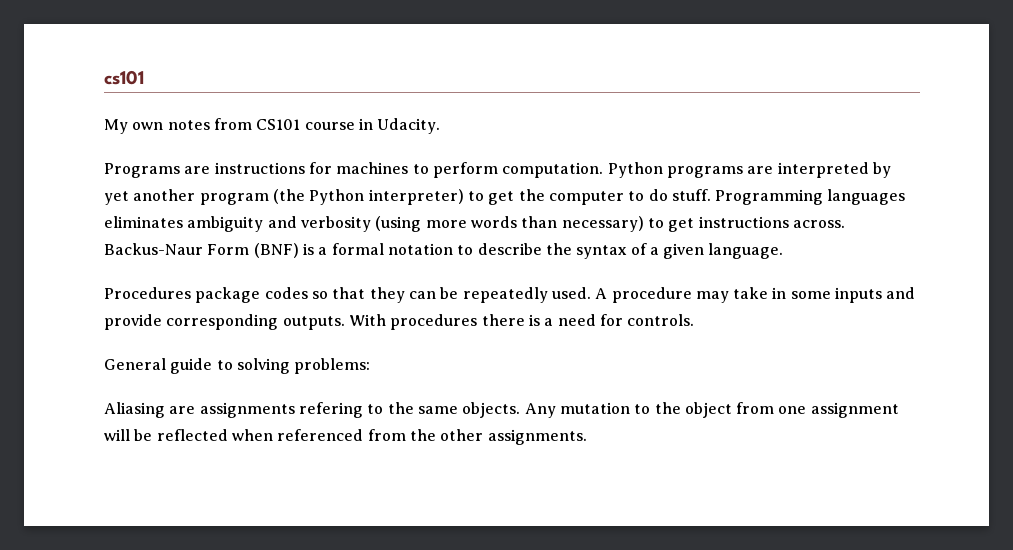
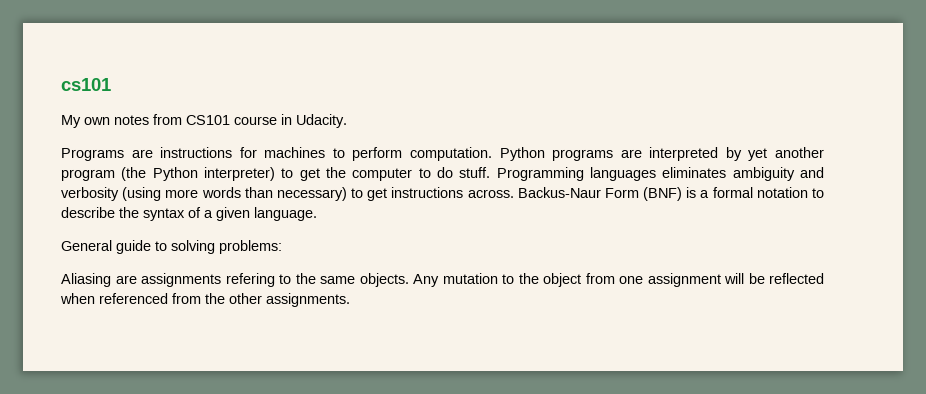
- Procedures package codes so that they can be repeatedly used. A procedure may take in some inputs and provide corresponding outputs. With procedures there is a need for controls.

